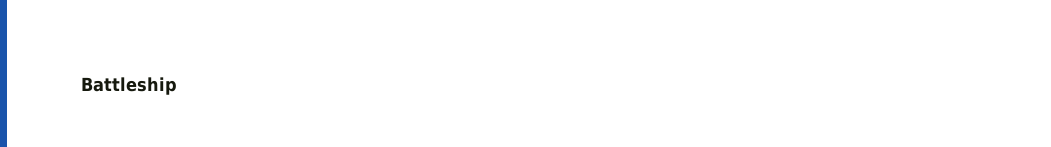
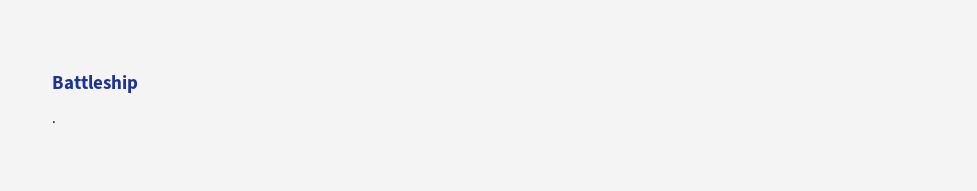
+ .

